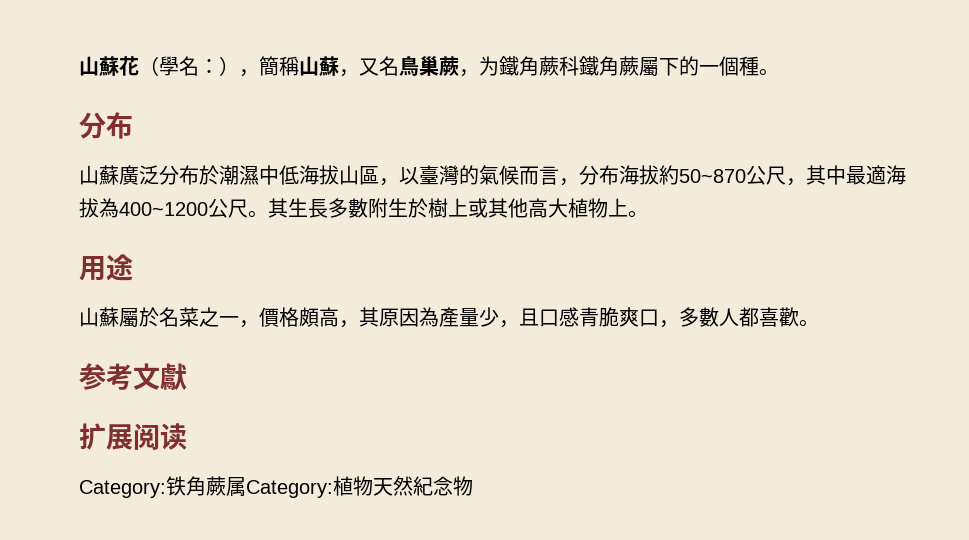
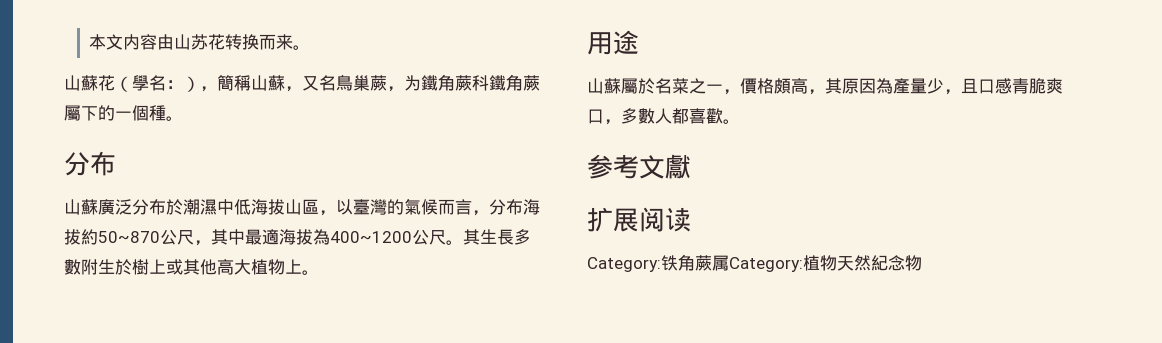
+ 本文内容由山苏花转换而来。

